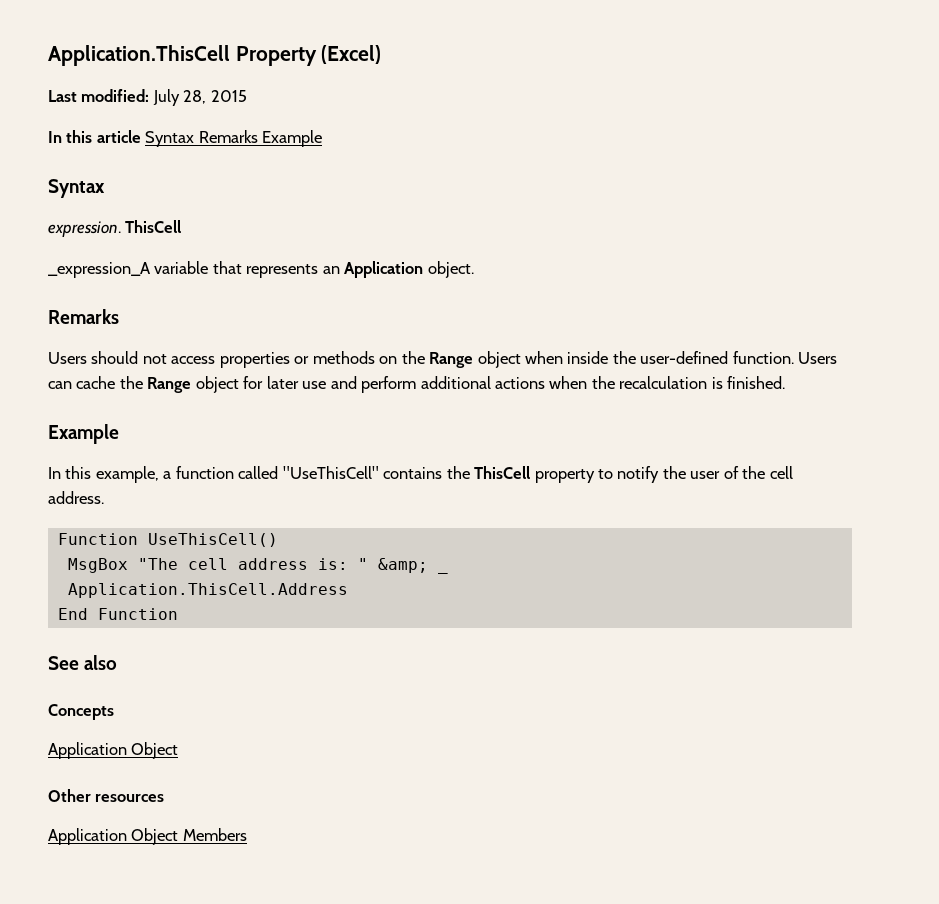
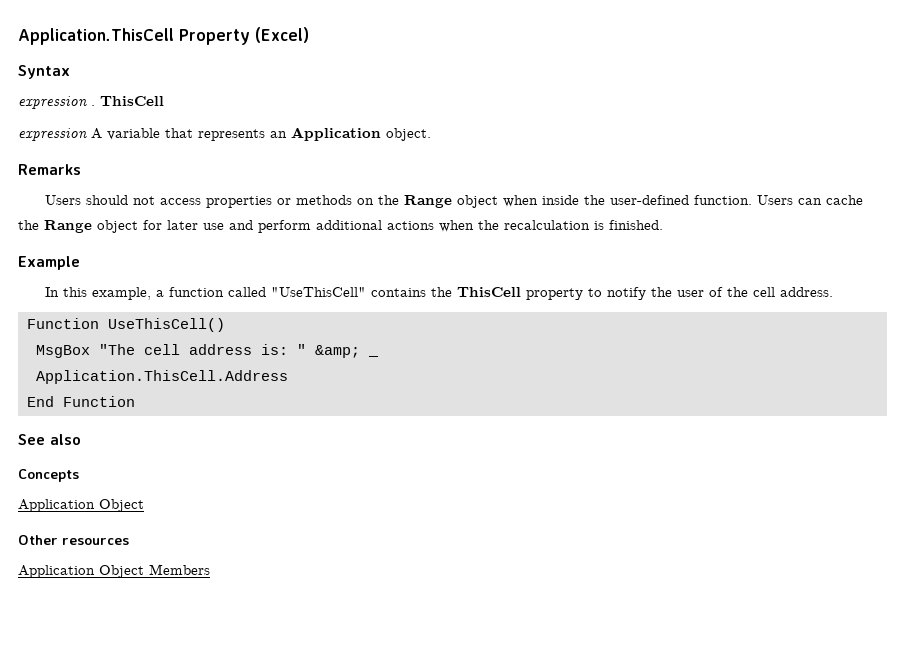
- Last modified: July 28, 2015
- In this article Syntax Remarks Example
- expression.
+ expression .
- _expression_A variable that represents an Application object.
+ expression A variable that represents an Application object.

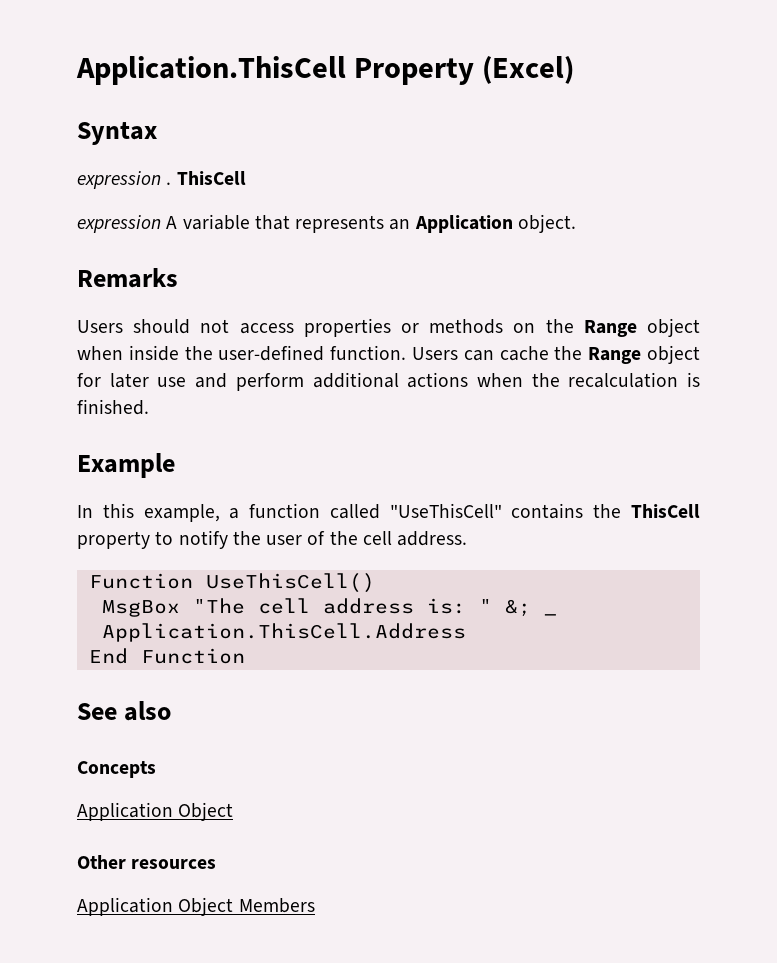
- MsgBox "The cell address is: " &amp; _
+ MsgBox "The cell address is: " &; _

